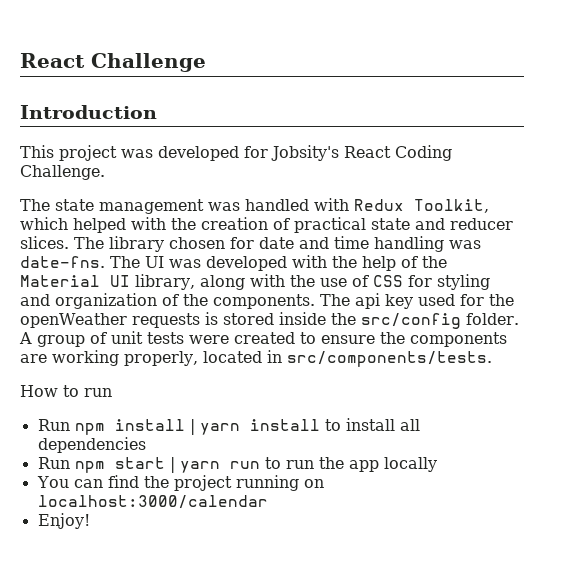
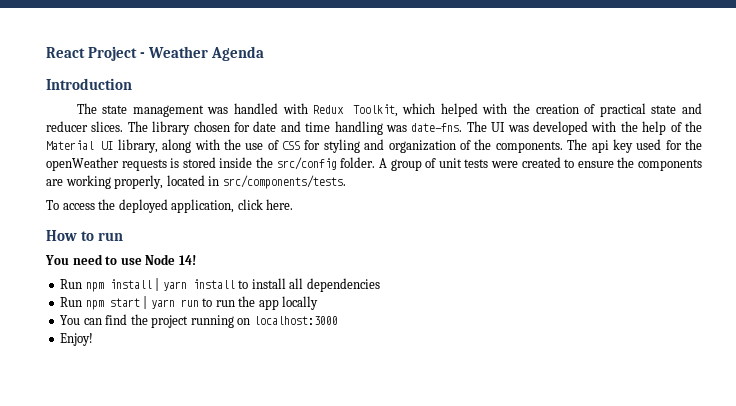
- React Challenge
+ React Project - Weather Agenda
  Introduction
- This project was developed for Jobsity's React Coding Challenge.
+ To access the deployed application, click here.
  How to run
+ You need to use Node 14!
- You can find the project running on localhost:3000/calendar
+ You can find the project running on localhost:3000

